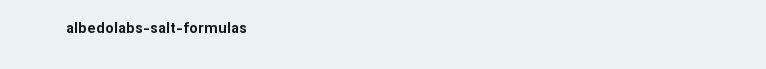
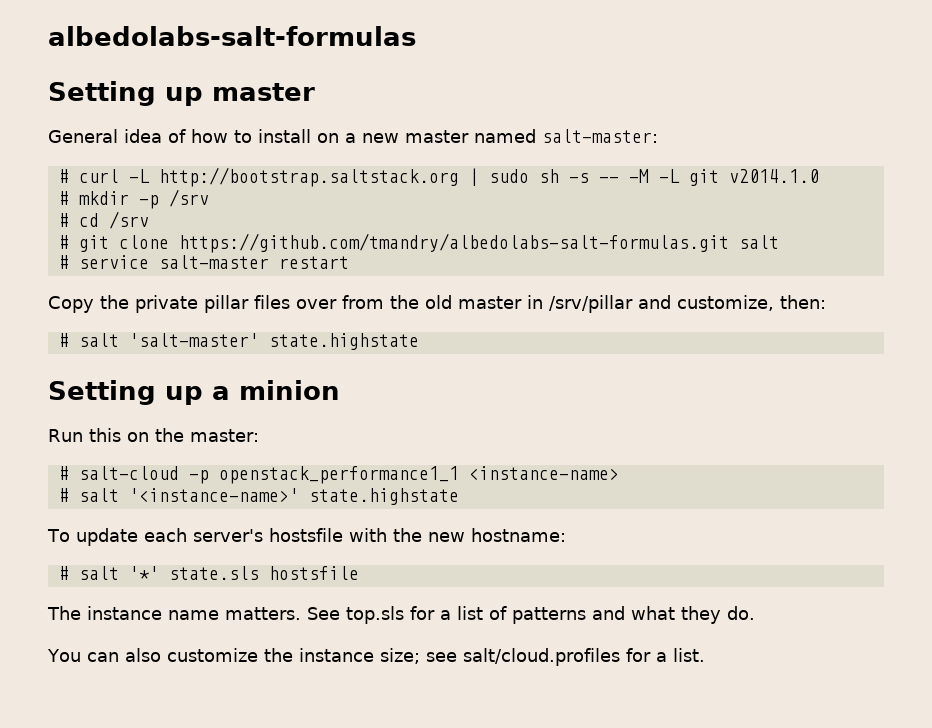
+ Setting up master
+ General idea of how to install on a new master named salt-master:
+ # curl -L http://bootstrap.saltstack.org | sudo sh -s -- -M -L git v2014.1.0
+ # mkdir -p /srv
+ # cd /srv
+ # git clone https://github.com/tmandry/albedolabs-salt-formulas.git salt
+ # service salt-master restart
+ Copy the private pillar files over from the old master in /srv/pillar and customize, then:
+ # salt 'salt-master' state.highstate
+ Setting up a minion
+ Run this on the master:
+ # salt-cloud -p openstack_performance1_1 <instance-name>
+ # salt '<instance-name>' state.highstate
+ To update each server's hostsfile with the new hostname:
+ # salt '*' state.sls hostsfile
+ The instance name matters. See top.sls for a list of patterns and what they do.
+ You can also customize the instance size; see salt/cloud.profiles for a list.

